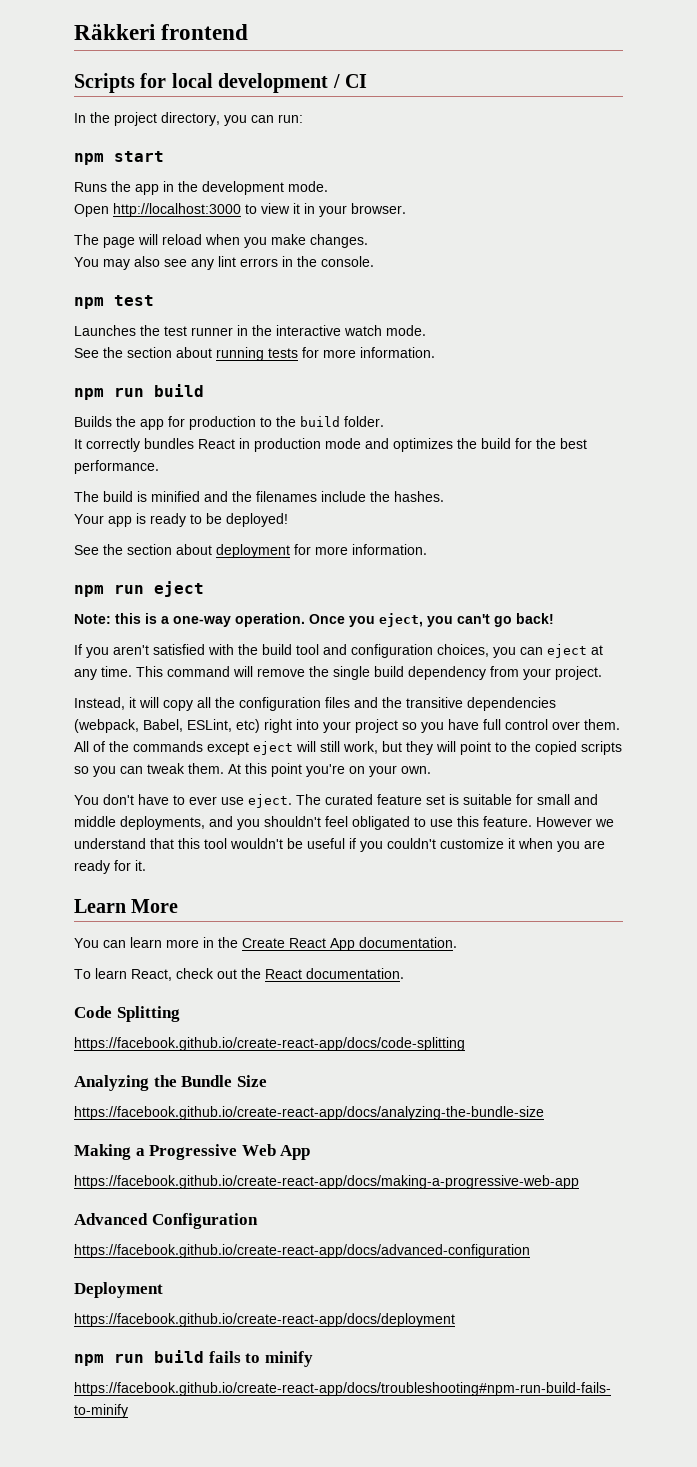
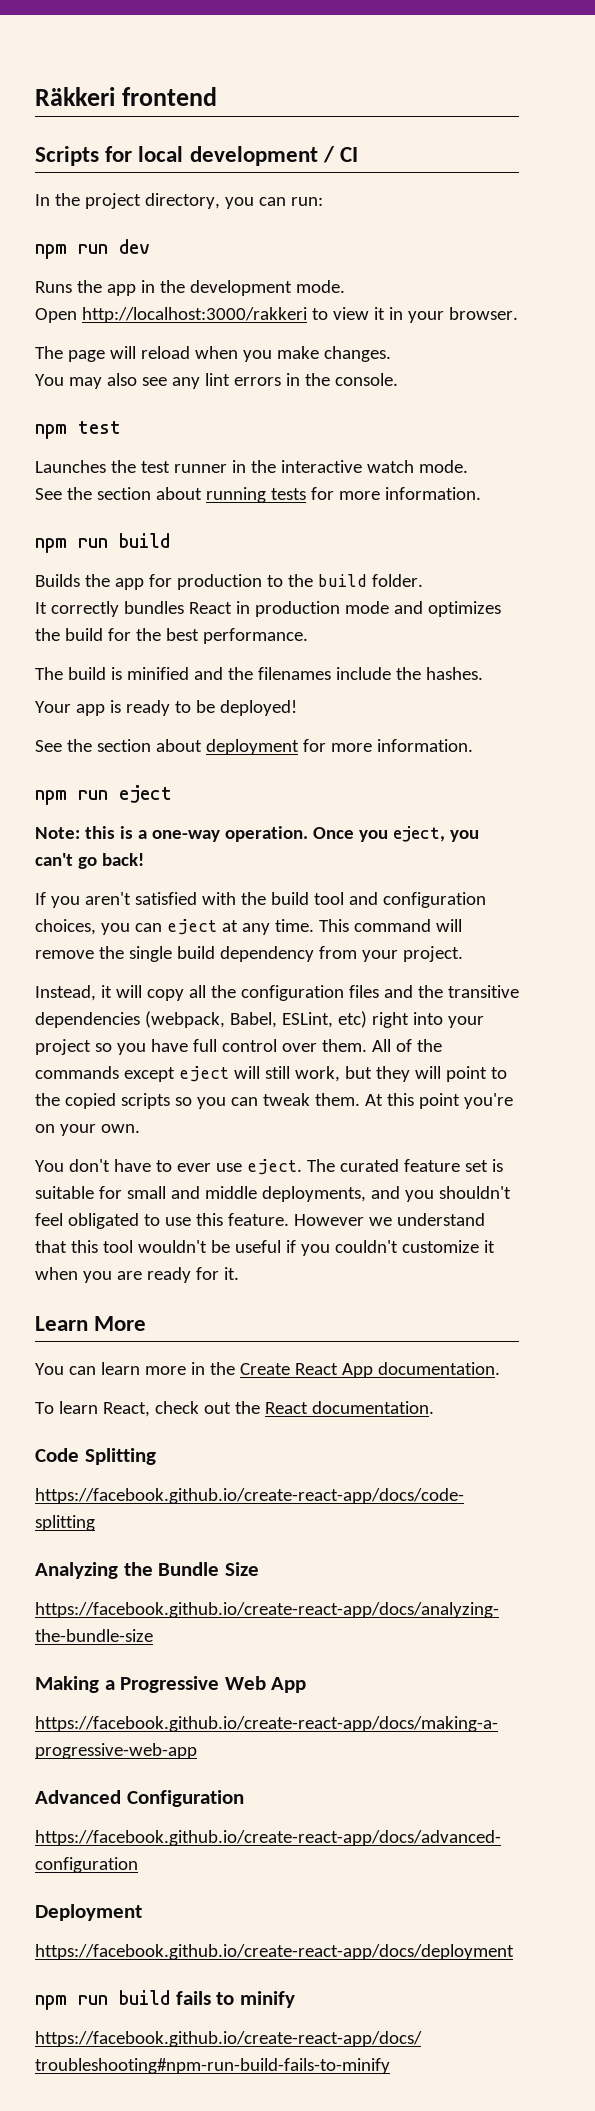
- npm start
+ npm run dev
- Open http://localhost:3000 to view it in your browser.
+ Open http://localhost:3000/rakkeri to view it in your browser.

